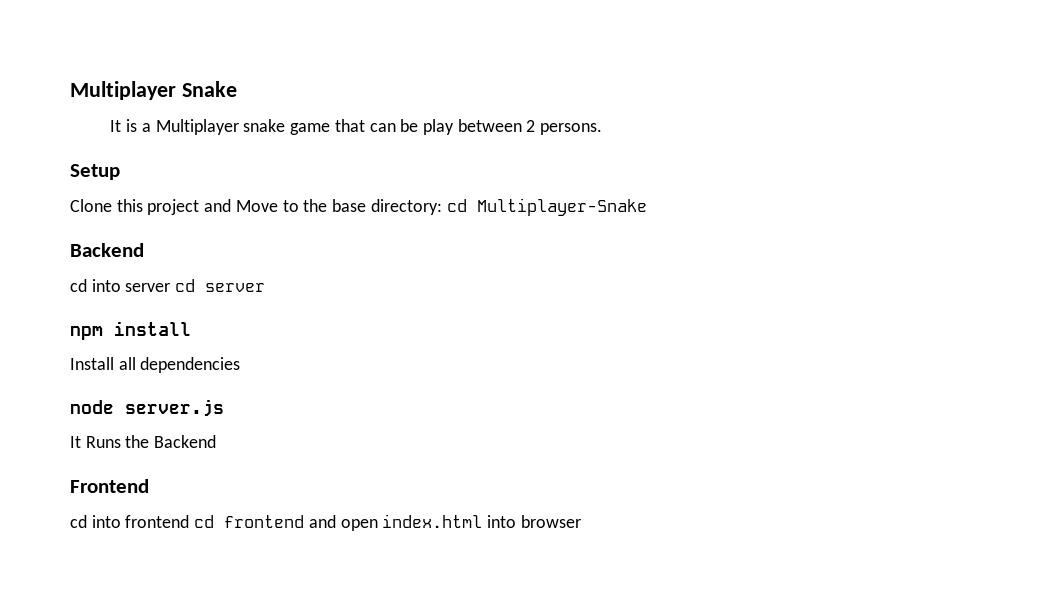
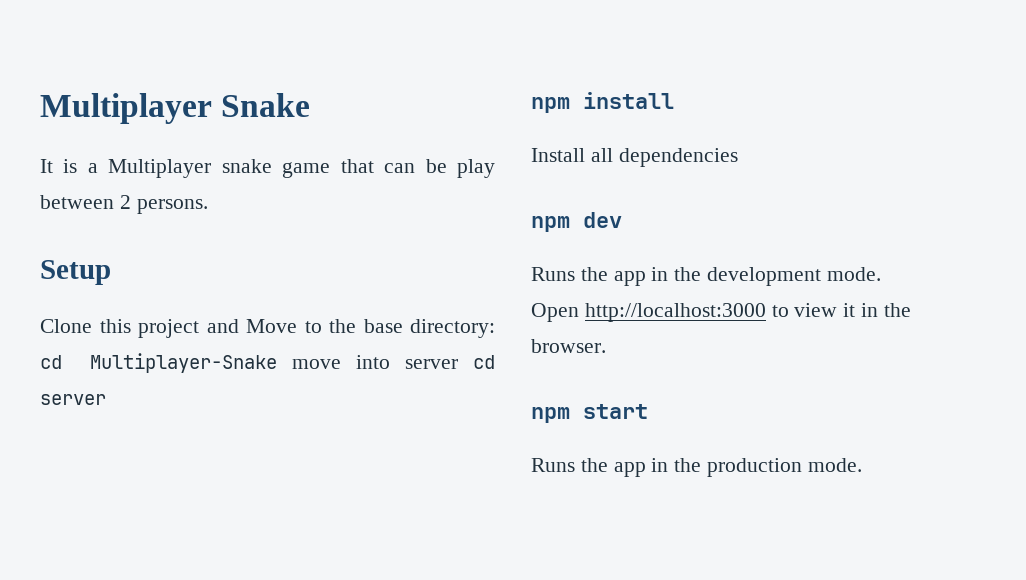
- Clone this project and Move to the base directory: cd Multiplayer-Snake
- Backend
- cd into server cd server
+ Clone this project and Move to the base directory: cd Multiplayer-Snake move into server cd server
- node server.js
- It Runs the Backend
- Frontend
- cd into frontend cd frontend and open index.html into browser
+ npm dev
+ Runs the app in the development mode.
+ Open http://localhost:3000 to view it in the browser.
+ npm start
+ Runs the app in the production mode.

